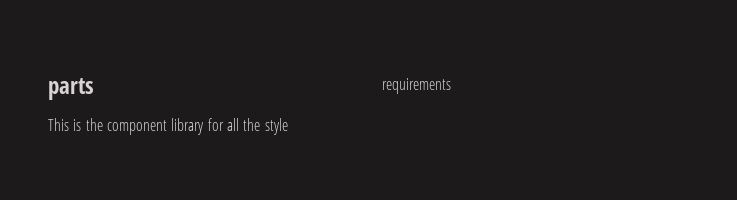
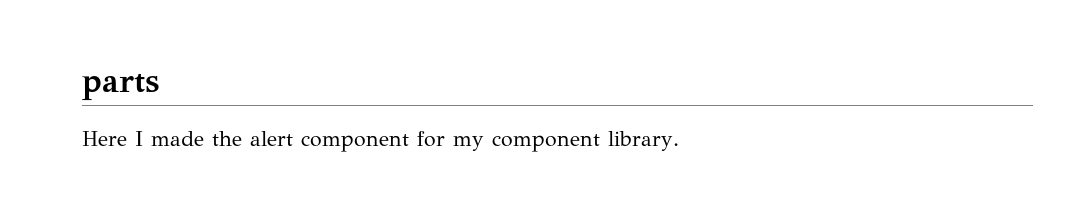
- This is the component library for all the style requirements
+ Here I made the alert component for my component library.

